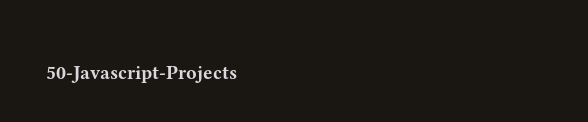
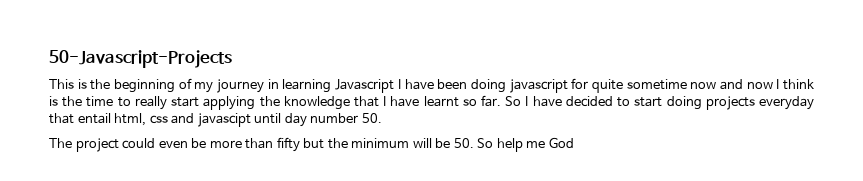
+ This is the beginning of my journey in learning Javascript I have been doing javascript for quite sometime now and now I think is the time to really start applying the knowledge that I have learnt so far. So I have decided to start doing projects everyday that entail html, css and javascipt until day number 50.
+ The project could even be more than fifty but the minimum will be 50. So help me God

